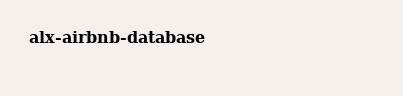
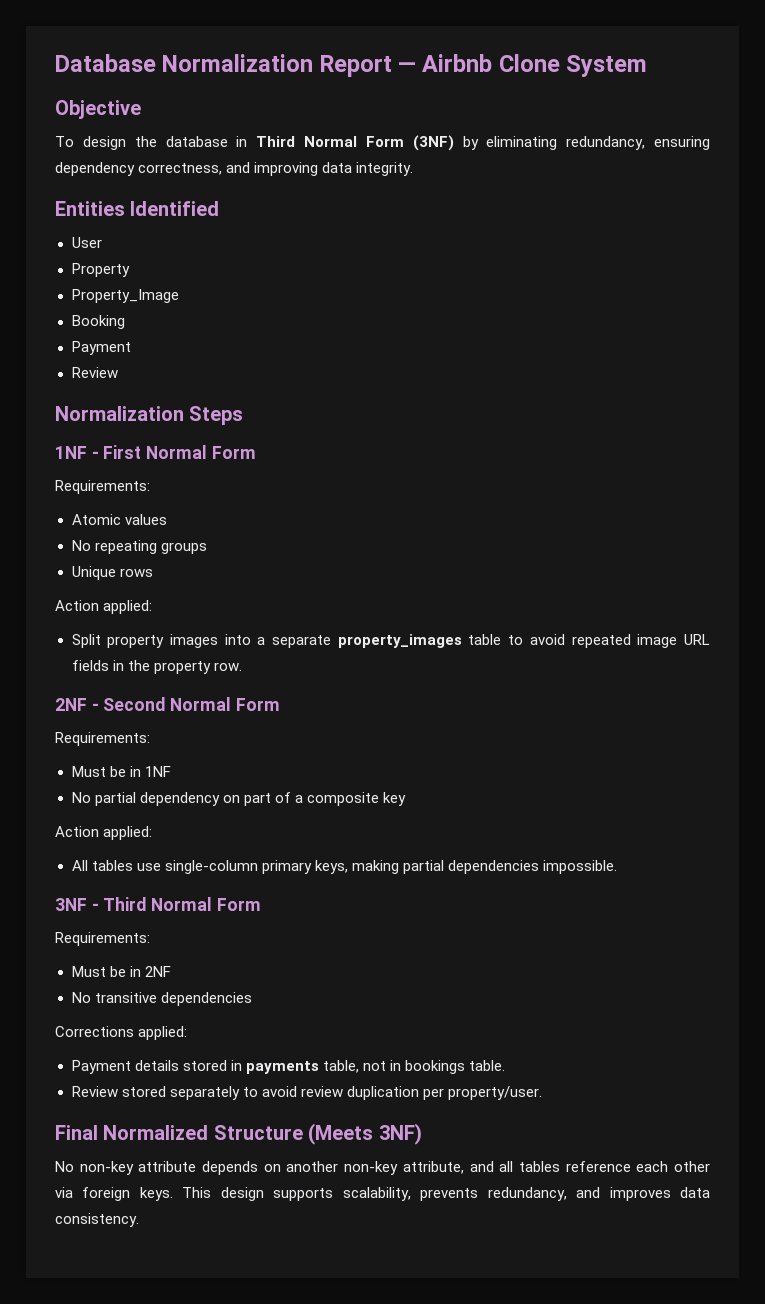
- alx-airbnb-database
+ Database Normalization Report — Airbnb Clone System
+ Objective
+ To design the database in Third Normal Form (3NF) by eliminating redundancy, ensuring dependency correctness, and improving data integrity.
+ Entities Identified
+ User
+ Property
+ Property_Image
+ Booking
+ Payment
+ Review
+ Normalization Steps
+ 1NF - First Normal Form
+ Requirements:
+ Atomic values
+ No repeating groups
+ Unique rows
+ Action applied:
+ Split property images into a separate property_images table to avoid repeated image URL fields in the property row.
+ 2NF - Second Normal Form
+ Requirements:
+ Must be in 1NF
+ No partial dependency on part of a composite key
+ Action applied:
+ All tables use single-column primary keys, making partial dependencies impossible.
+ 3NF - Third Normal Form
+ Requirements:
+ Must be in 2NF
+ No transitive dependencies
+ Corrections applied:
+ Payment details stored in payments table, not in bookings table.
+ Review stored separately to avoid review duplication per property/user.
+ Final Normalized Structure (Meets 3NF)
+ No non-key attribute depends on another non-key attribute, and all tables reference each other via foreign keys. This design supports scalability, prevents redundancy, and improves data consistency.

